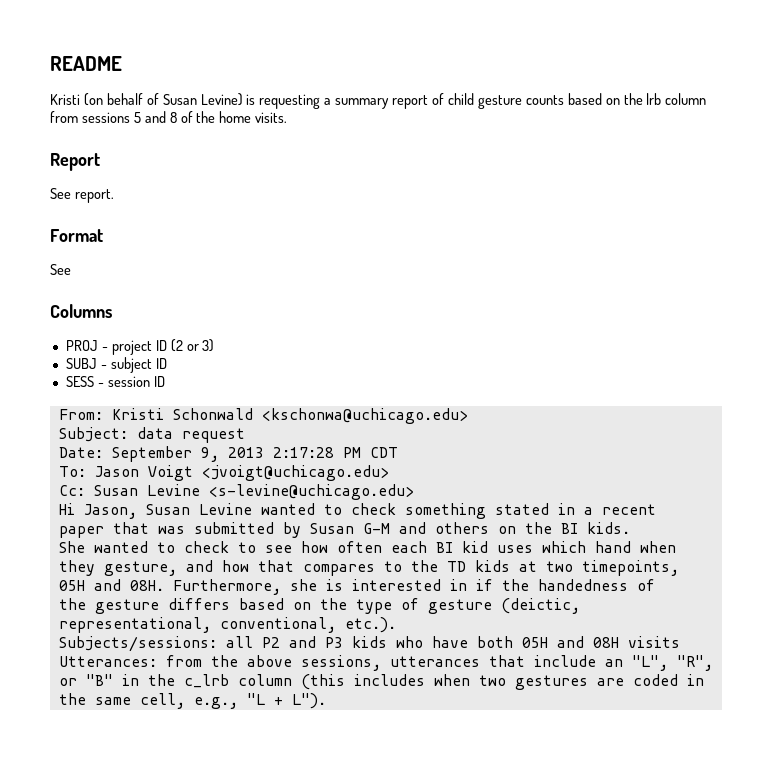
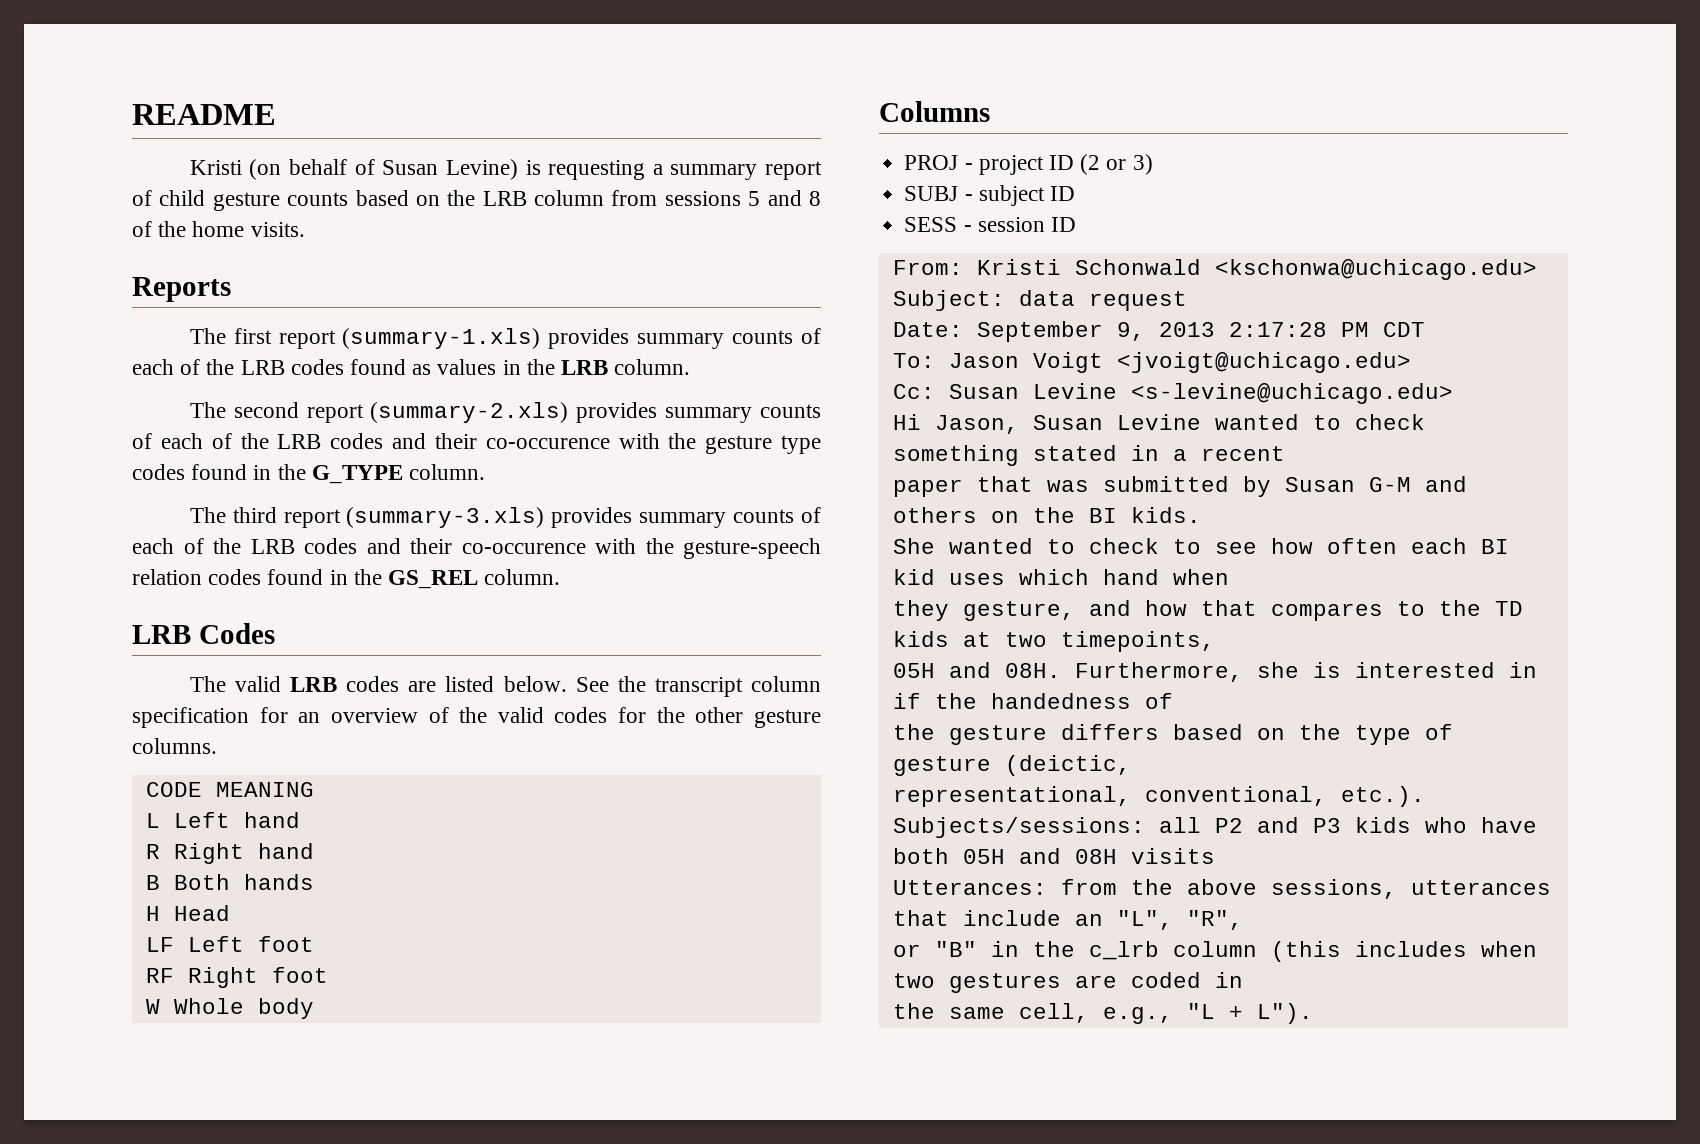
- Kristi (on behalf of Susan Levine) is requesting a summary report of child gesture counts based on the lrb column from sessions 5 and 8 of the home visits.
+ Kristi (on behalf of Susan Levine) is requesting a summary report of child gesture counts based on the LRB column from sessions 5 and 8 of the home visits.
- Report
- See report.
- Format
- See
+ Reports
+ The first report (summary-1.xls) provides summary counts of each of the LRB codes found as values in the LRB column.
+ The second report (summary-2.xls) provides summary counts of each of the LRB codes and their co-occurence with the gesture type codes found in the G_TYPE column.
+ The third report (summary-3.xls) provides summary counts of each of the LRB codes and their co-occurence with the gesture-speech relation codes found in the GS_REL column.
+ LRB Codes
+ The valid LRB codes are listed below. See the transcript column specification for an overview of the valid codes for the other gesture columns.
+ CODE MEANING
+ L Left hand
+ R Right hand
+ B Both hands
+ H Head
+ LF Left foot
+ RF Right foot
+ W Whole body

